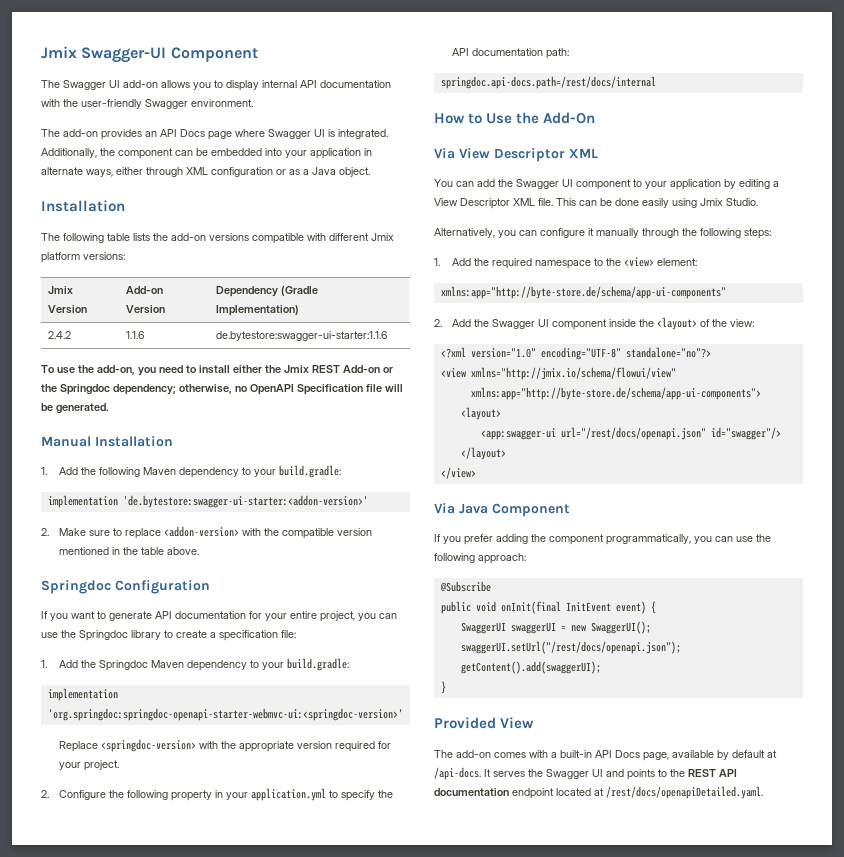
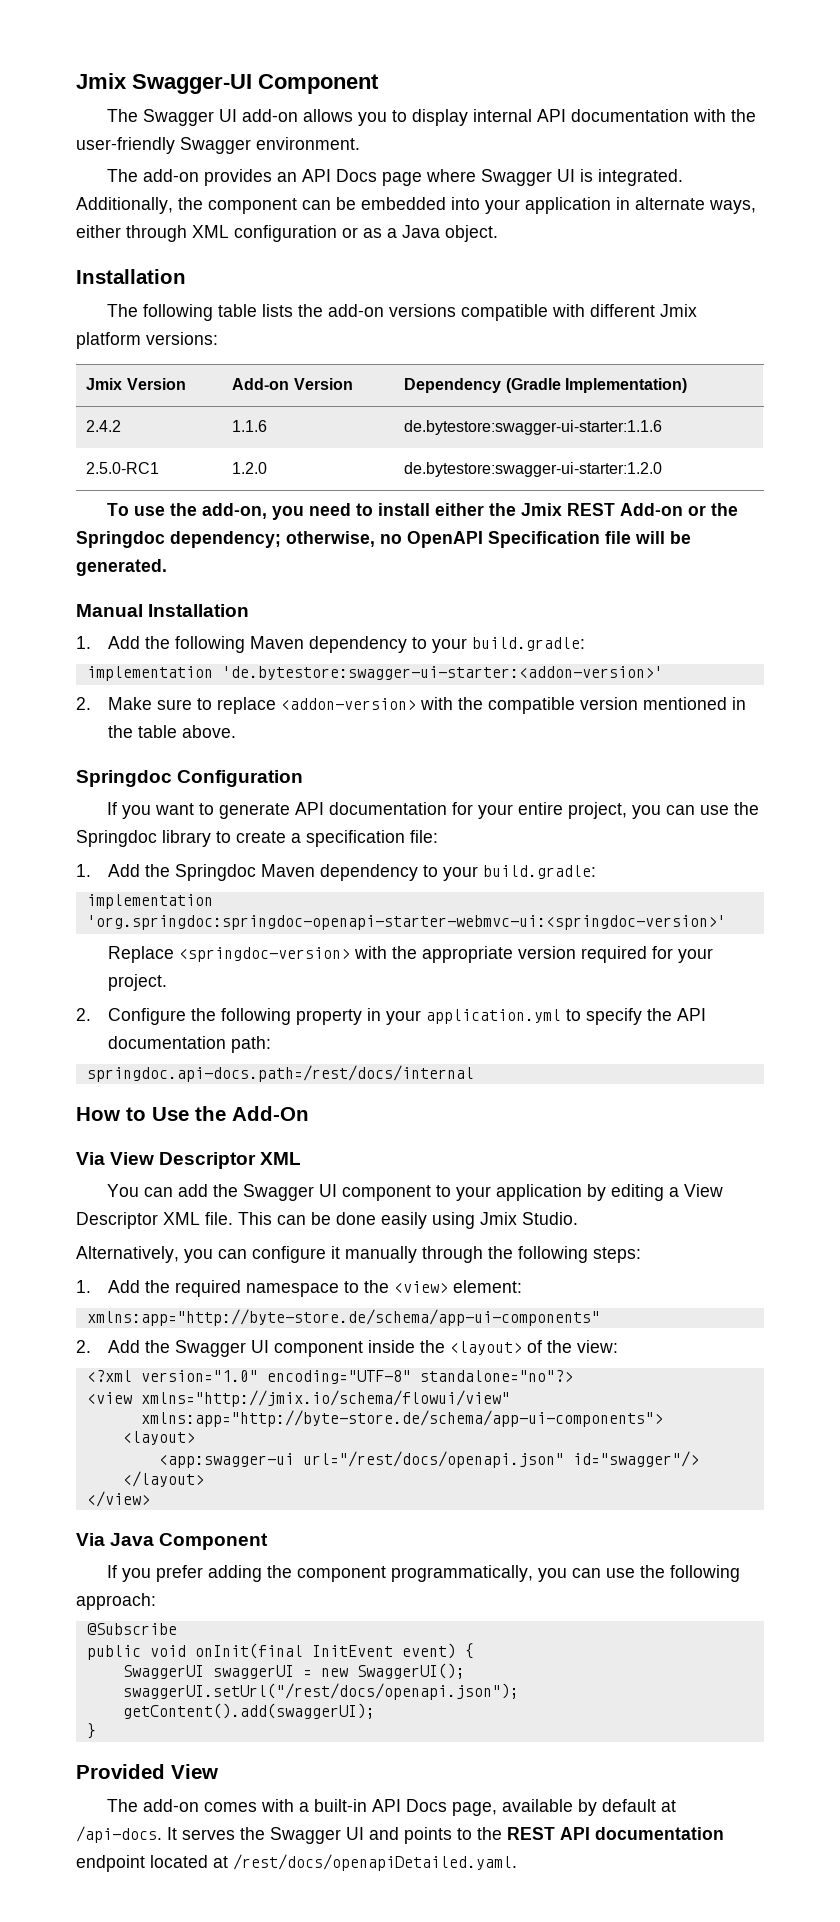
+ 2.5.0-RC1 | 1.2.0 | de.bytestore:swagger-ui-starter:1.2.0

